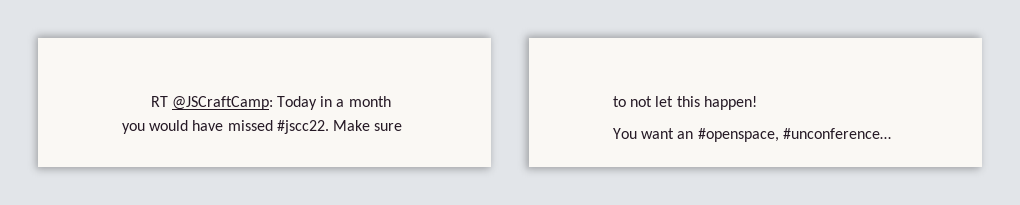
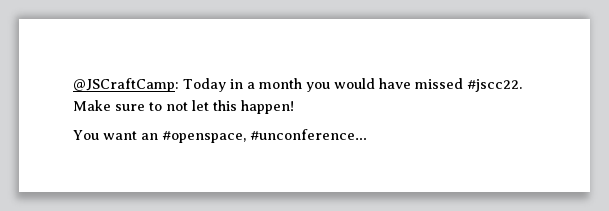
- RT @JSCraftCamp: Today in a month you would have missed #jscc22.
+ @JSCraftCamp: Today in a month you would have missed #jscc22.

